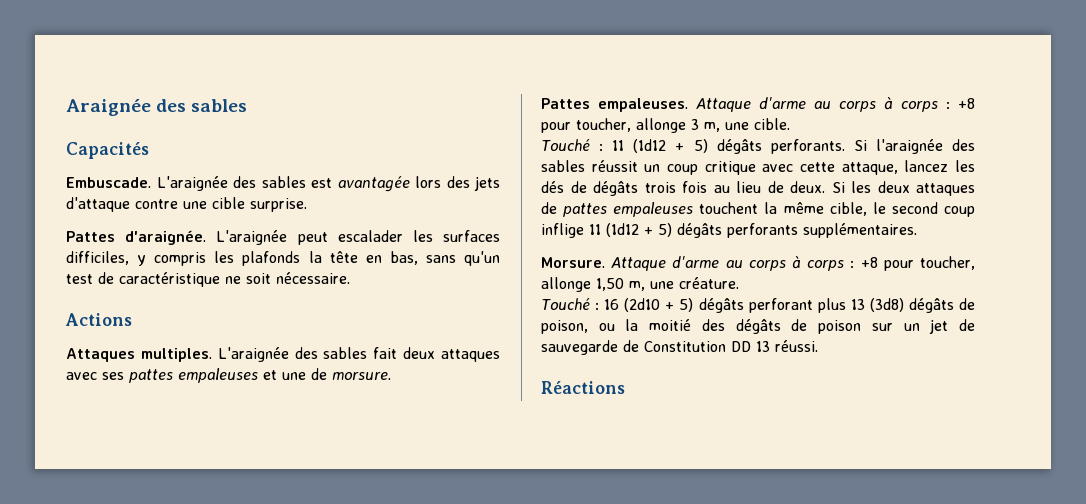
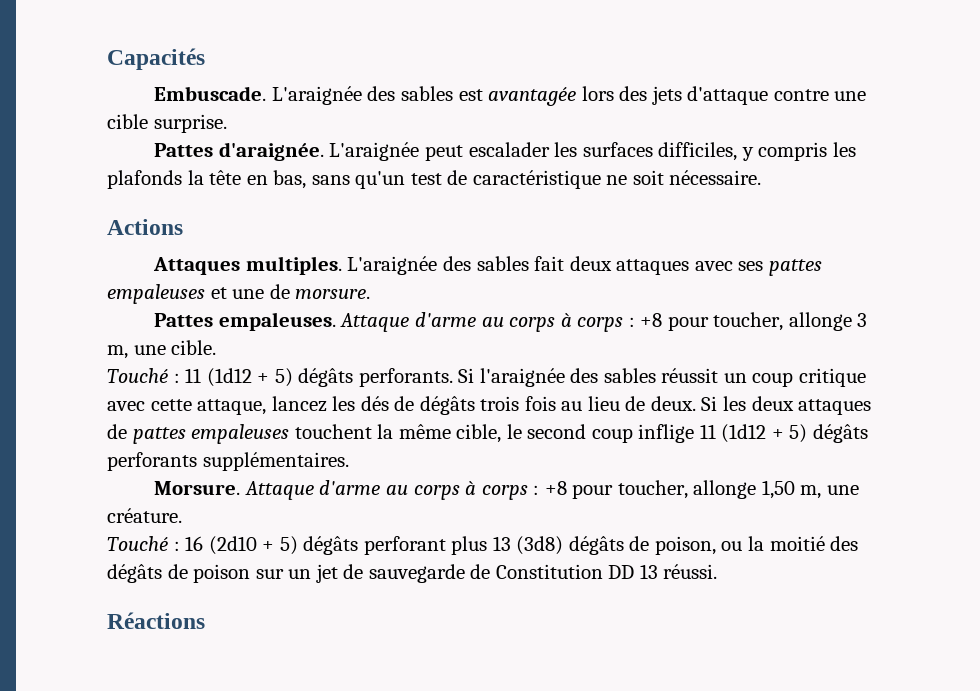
- Araignée des sables

